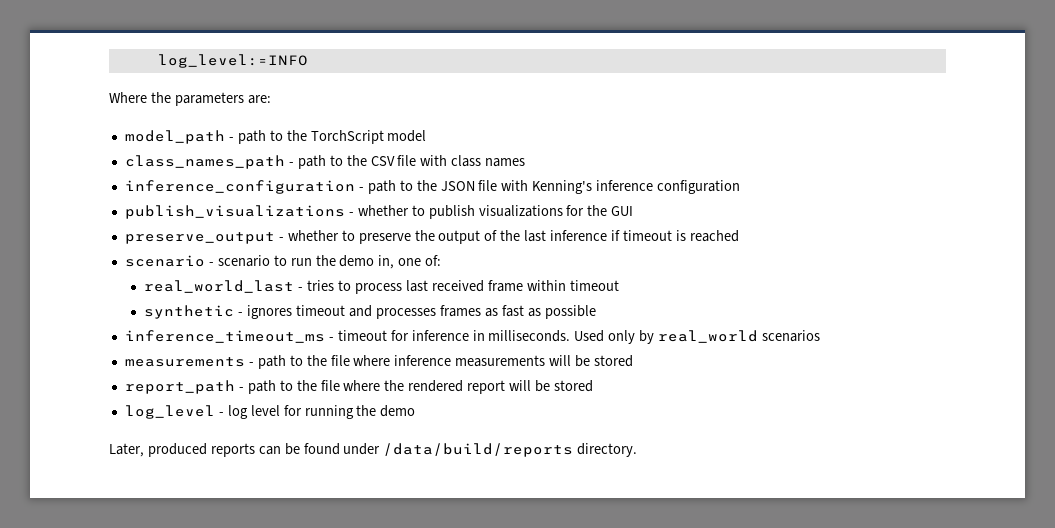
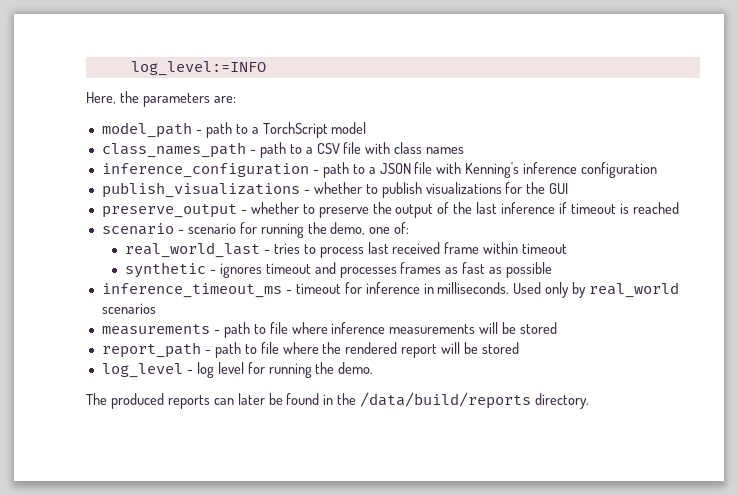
- Where the parameters are:
+ Here, the parameters are:
- model_path - path to the TorchScript model
+ model_path - path to a TorchScript model
- class_names_path - path to the CSV file with class names
+ class_names_path - path to a CSV file with class names
- inference_configuration - path to the JSON file with Kenning's inference configuration
+ inference_configuration - path to a JSON file with Kenning's inference configuration
- scenario - scenario to run the demo in, one of:
+ scenario - scenario for running the demo, one of:
- measurements - path to the file where inference measurements will be stored
+ measurements - path to file where inference measurements will be stored
- report_path - path to the file where the rendered report will be stored
+ report_path - path to file where the rendered report will be stored
- log_level - log level for running the demo
- Later, produced reports can be found under /data/build/reports directory.
+ log_level - log level for running the demo.
+ The produced reports can later be found in the /data/build/reports directory.

